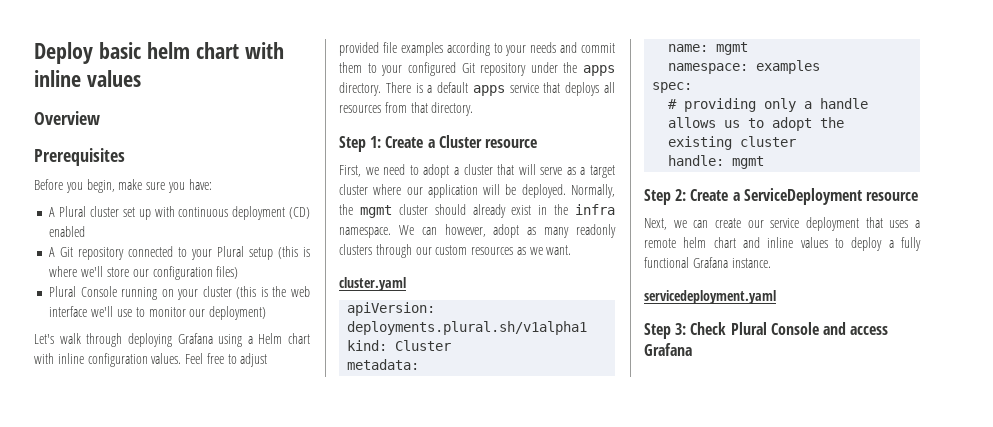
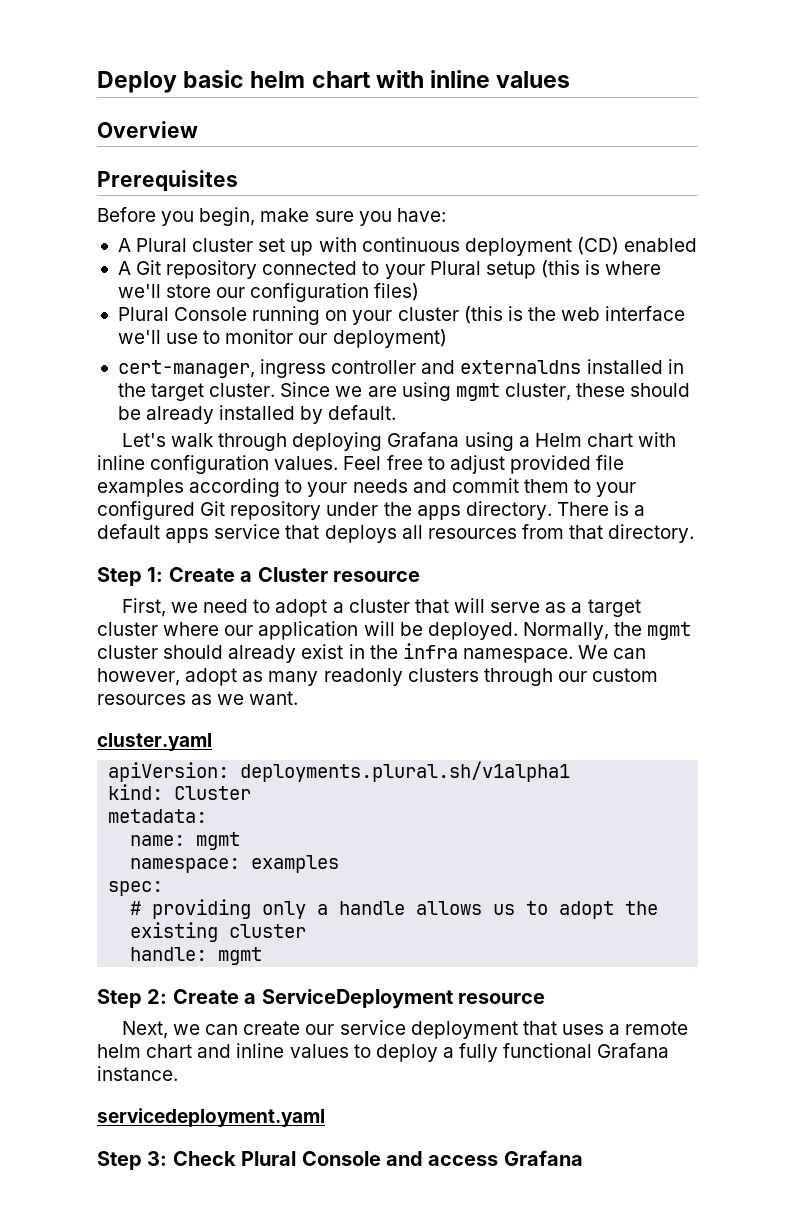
+ cert-manager, ingress controller and externaldns installed in the target cluster. Since we are using mgmt cluster, these should be already installed by default.

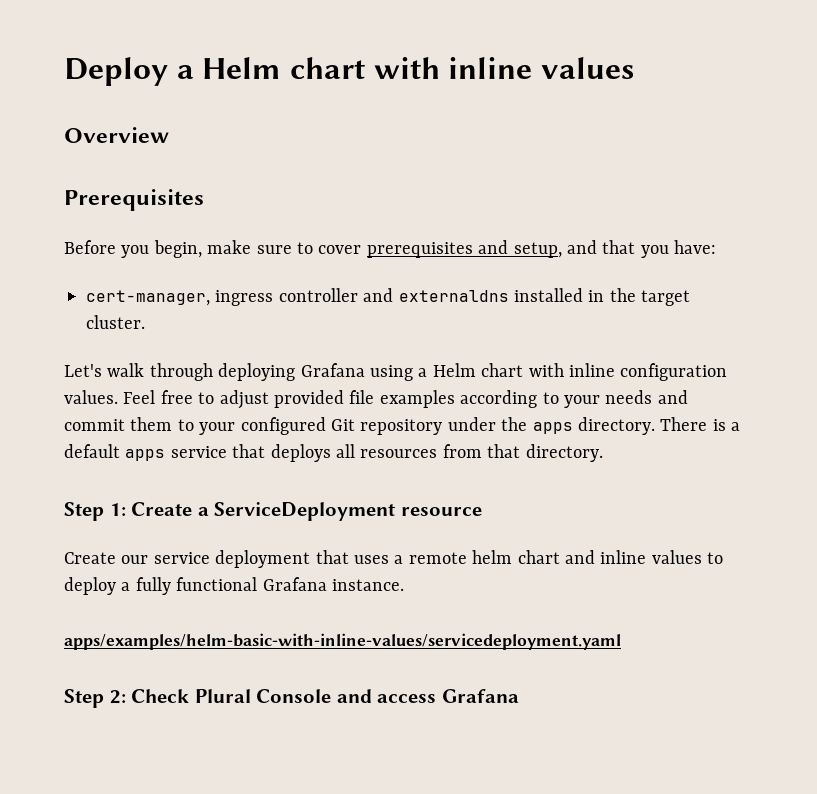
- Deploy basic helm chart with inline values
+ Deploy a Helm chart with inline values
- Before you begin, make sure you have:
- A Plural cluster set up with continuous deployment (CD) enabled
- A Git repository connected to your Plural setup (this is where we'll store our configuration files)
- Plural Console running on your cluster (this is the web interface we'll use to monitor our deployment)
+ Before you begin, make sure to cover prerequisites and setup, and that you have:
- Since we are using mgmt cluster, these should be already installed by default.
- Step 1: Create a Cluster resource
- First, we need to adopt a cluster that will serve as a target cluster where our application will be deployed. Normally, the mgmt cluster should already exist in the infra namespace. We can however, adopt as many readonly clusters through our custom resources as we want.
- cluster.yaml
- apiVersion: deployments.plural.sh/v1alpha1
- kind: Cluster
- metadata:
- name: mgmt
- namespace: examples
- spec:
- # providing only a handle allows us to adopt the existing cluster
- handle: mgmt
- Step 2: Create a ServiceDeployment resource
- Next, we can create our service deployment that uses a remote helm chart and inline values to deploy a fully functional Grafana instance.
+ Step 1: Create a ServiceDeployment resource
+ Create our service deployment that uses a remote helm chart and inline values to deploy a fully functional Grafana instance.
- servicedeployment.yaml
- Step 3: Check Plural Console and access Grafana
+ apps/examples/helm-basic-with-inline-values/servicedeployment.yaml
+ Step 2: Check Plural Console and access Grafana

